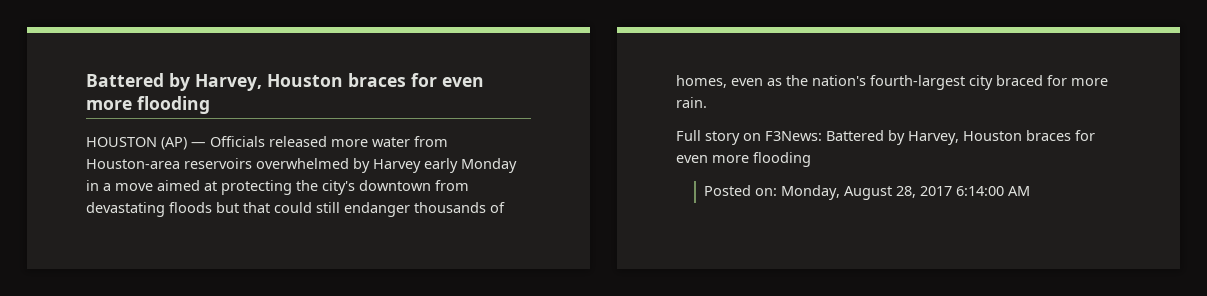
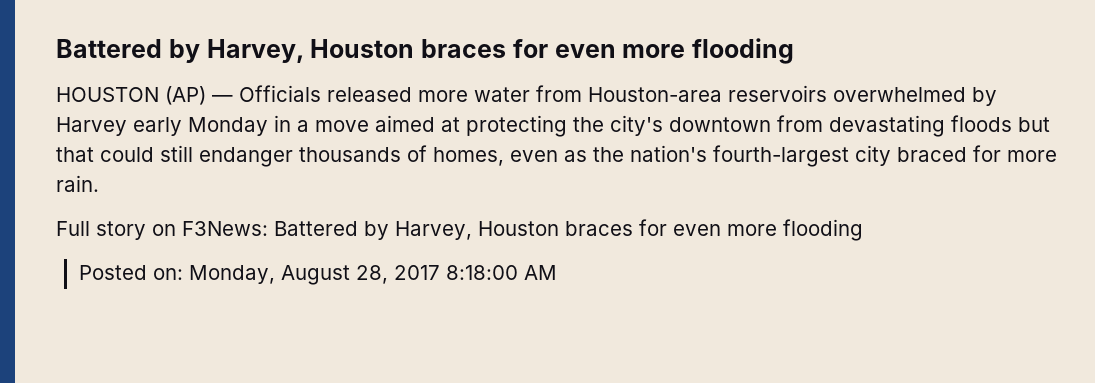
- Posted on: Monday, August 28, 2017 6:14:00 AM
+ Posted on: Monday, August 28, 2017 8:18:00 AM

